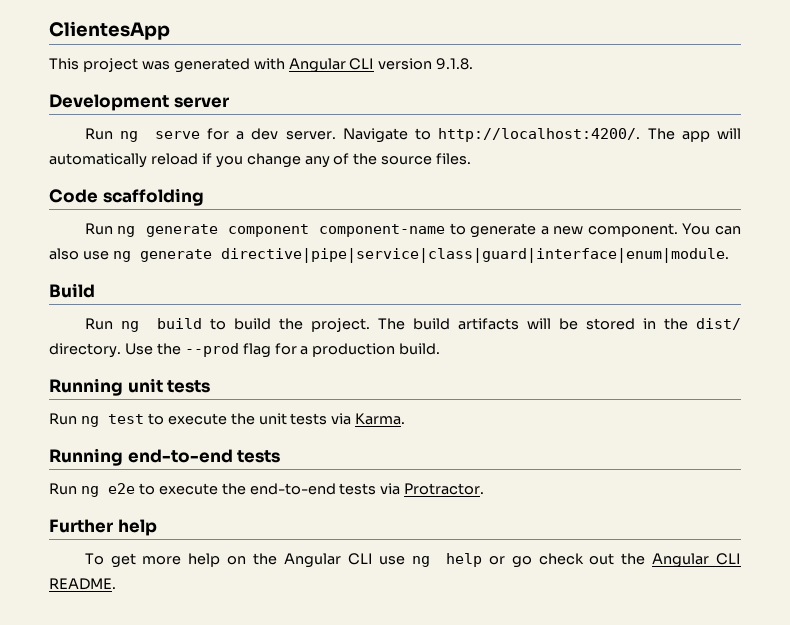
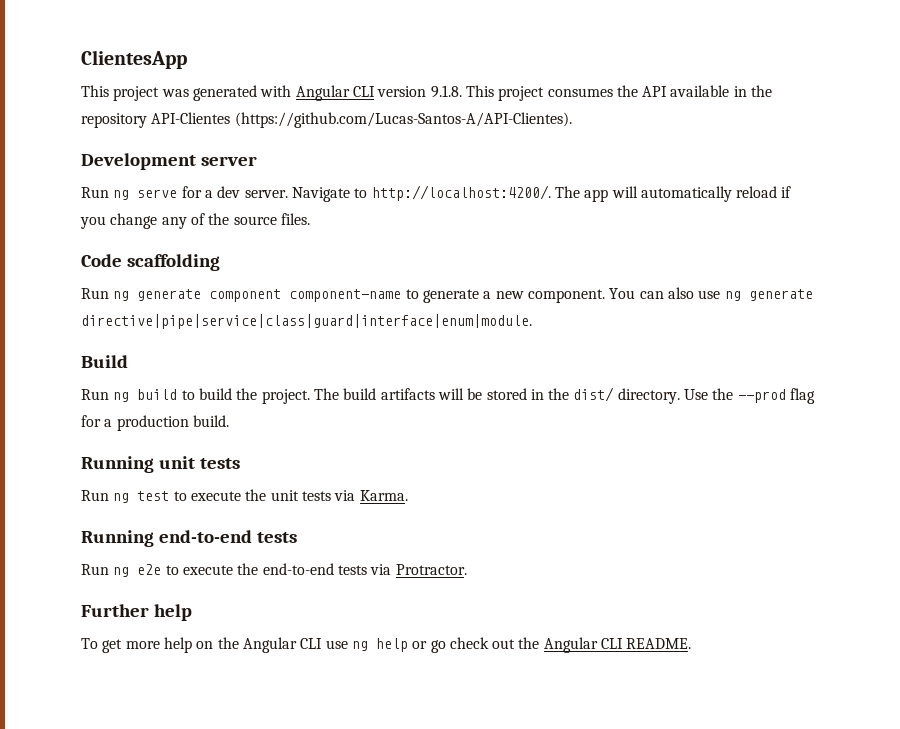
- This project was generated with Angular CLI version 9.1.8.
+ This project was generated with Angular CLI version 9.1.8. This project consumes the API available in the repository API-Clientes (https://github.com/Lucas-Santos-A/API-Clientes).

